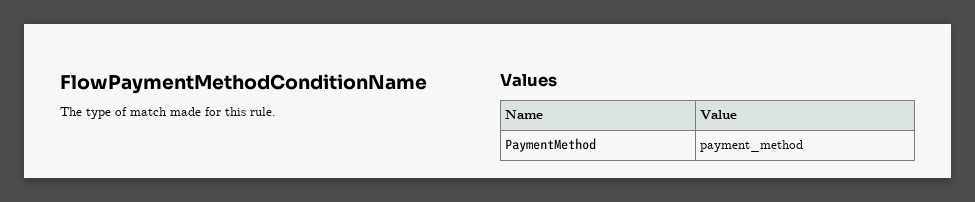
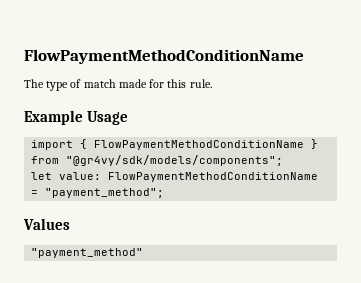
+ Example Usage
+ import { FlowPaymentMethodConditionName } from "@gr4vy/sdk/models/components";
+ let value: FlowPaymentMethodConditionName = "payment_method";
  Values
- Name | Value
- PaymentMethod | payment_method
+ "payment_method"

